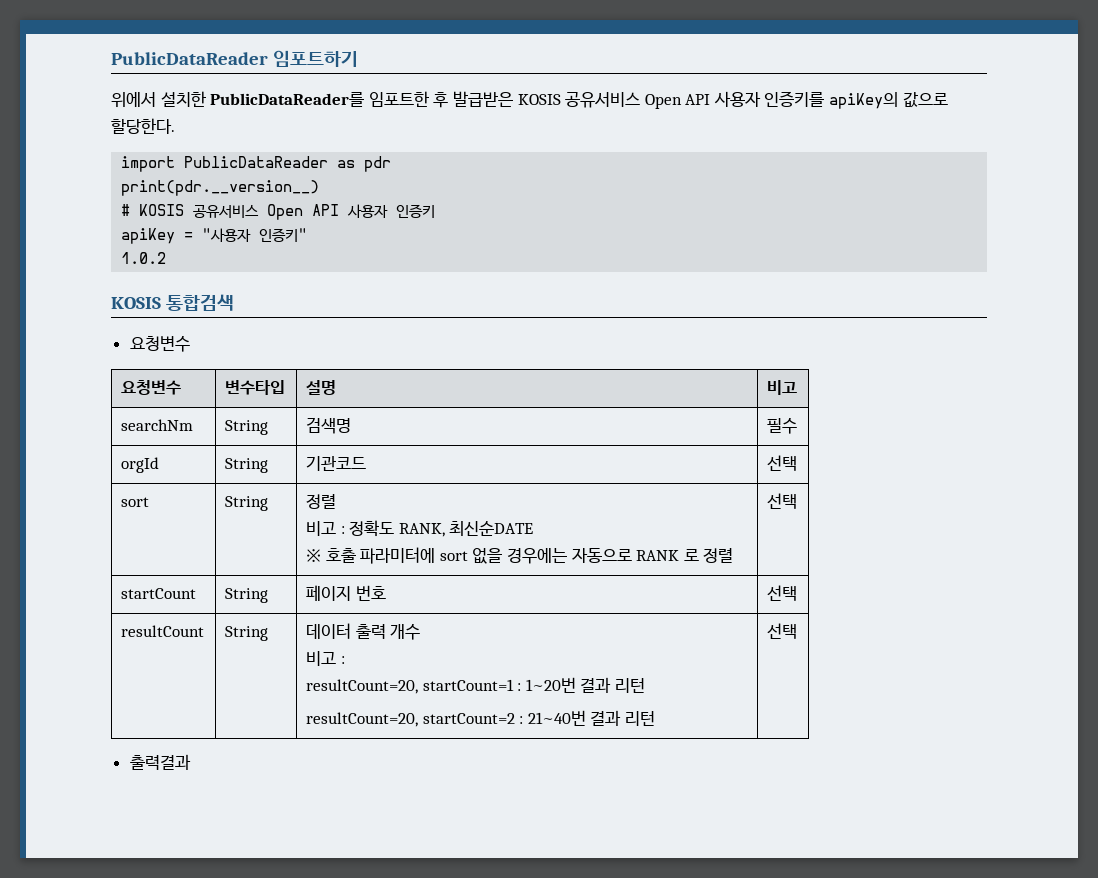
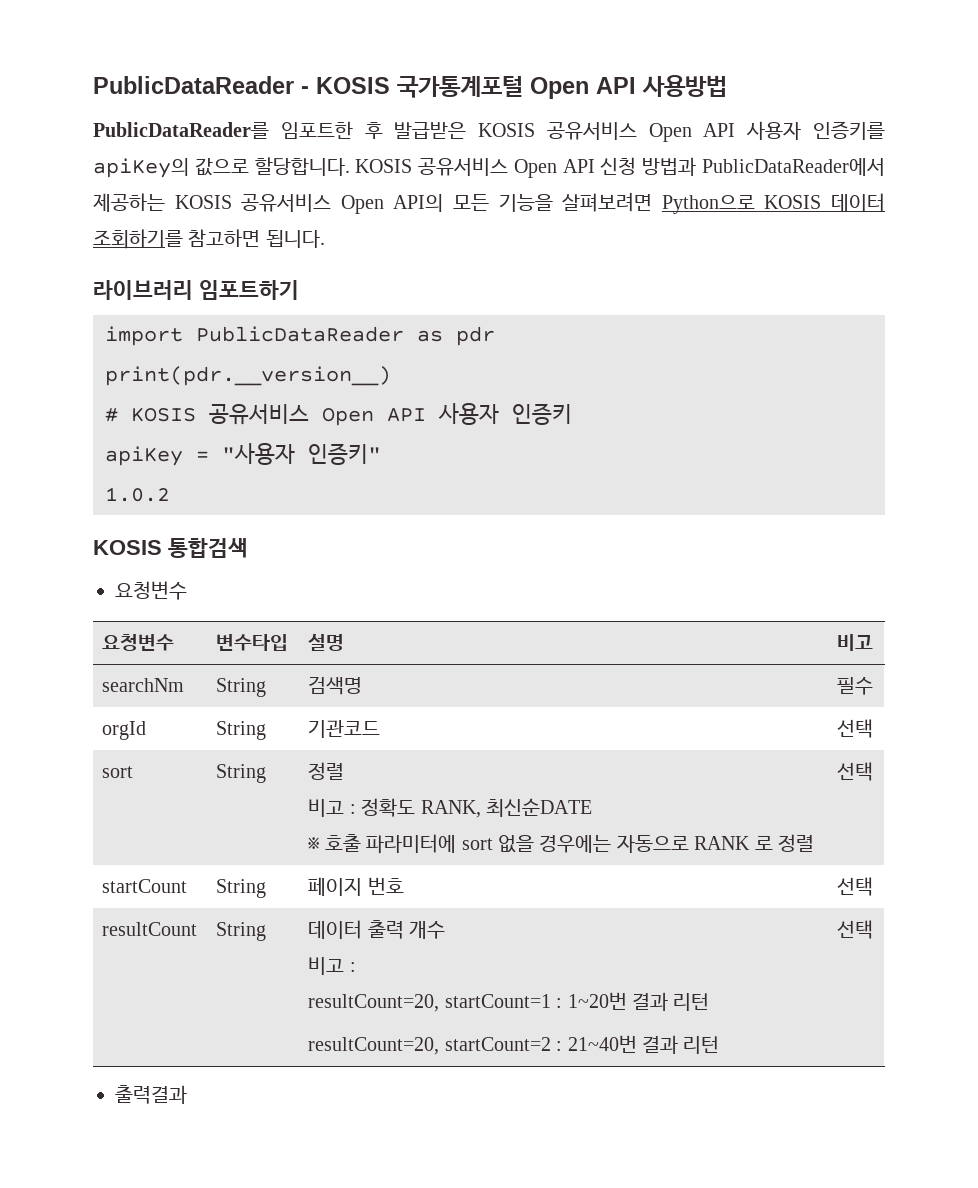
- PublicDataReader 임포트하기
- 위에서 설치한 PublicDataReader를 임포트한 후 발급받은 KOSIS 공유서비스 Open API 사용자 인증키를 apiKey의 값으로 할당한다.
+ PublicDataReader - KOSIS 국가통계포털 Open API 사용방법
+ PublicDataReader를 임포트한 후 발급받은 KOSIS 공유서비스 Open API 사용자 인증키를 apiKey의 값으로 할당합니다. KOSIS 공유서비스 Open API 신청 방법과 PublicDataReader에서 제공하는 KOSIS 공유서비스 Open API의 모든 기능을 살펴보려면 Python으로 KOSIS 데이터 조회하기를 참고하면 됩니다.
+ 라이브러리 임포트하기

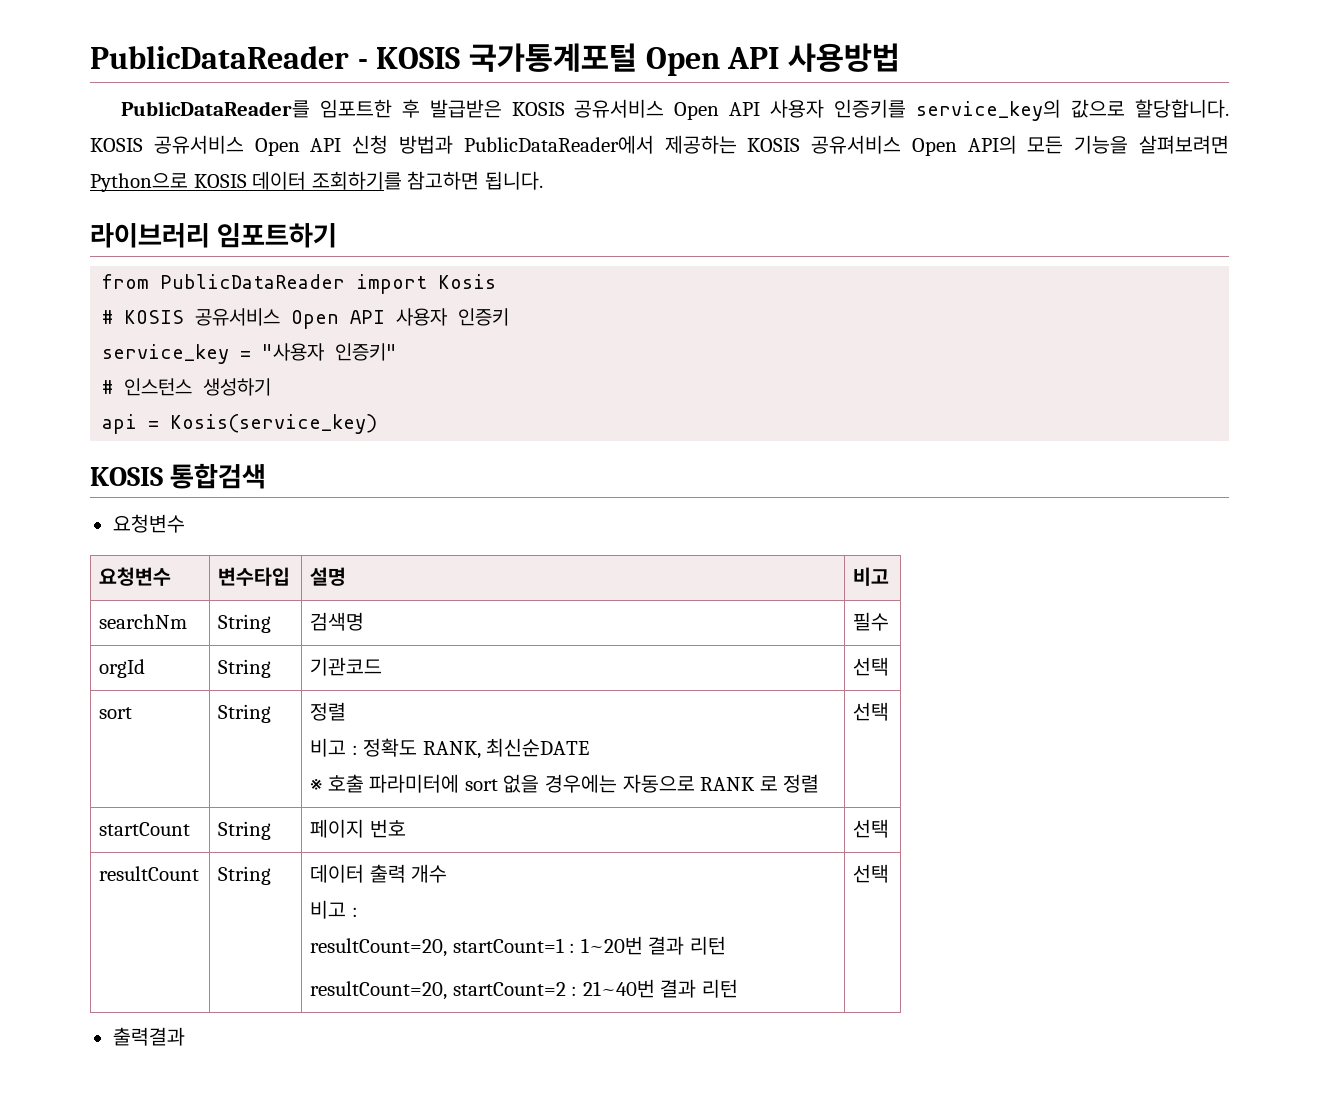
- PublicDataReader를 임포트한 후 발급받은 KOSIS 공유서비스 Open API 사용자 인증키를 apiKey의 값으로 할당합니다.
+ PublicDataReader를 임포트한 후 발급받은 KOSIS 공유서비스 Open API 사용자 인증키를 service_key의 값으로 할당합니다.
- import PublicDataReader as pdr
- print(pdr.__version__)
+ from PublicDataReader import Kosis
- apiKey = "사용자 인증키"
+ service_key = "사용자 인증키"
- 1.0.2
+ # 인스턴스 생성하기
+ api = Kosis(service_key)

